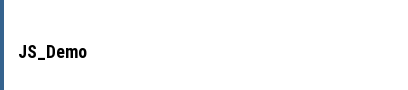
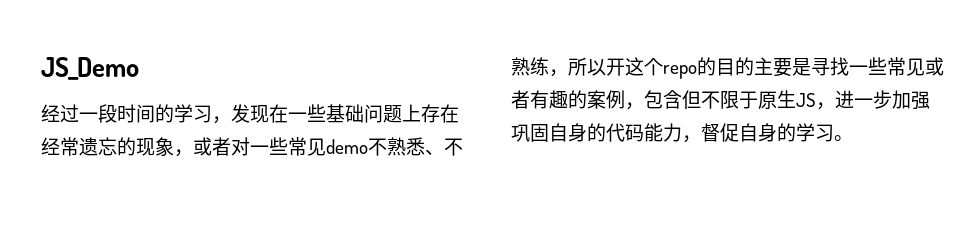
+ 经过一段时间的学习，发现在一些基础问题上存在经常遗忘的现象，或者对一些常见demo不熟悉、不熟练，所以开这个repo的目的主要是寻找一些常见或者有趣的案例，包含但不限于原生JS，进一步加强巩固自身的代码能力，督促自身的学习。

